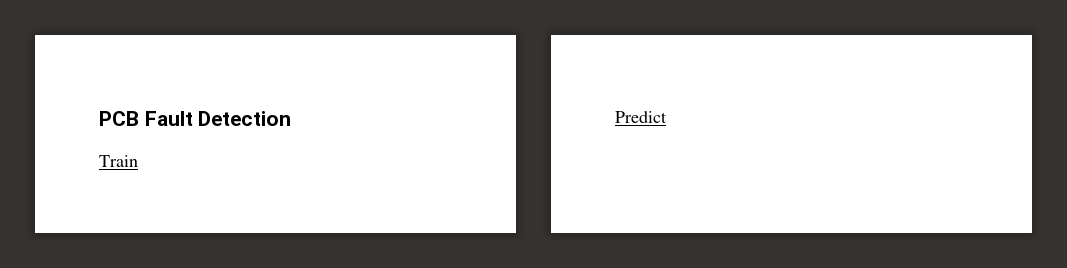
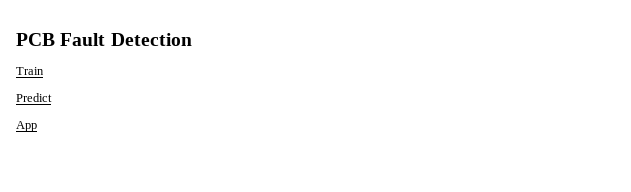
+ App

